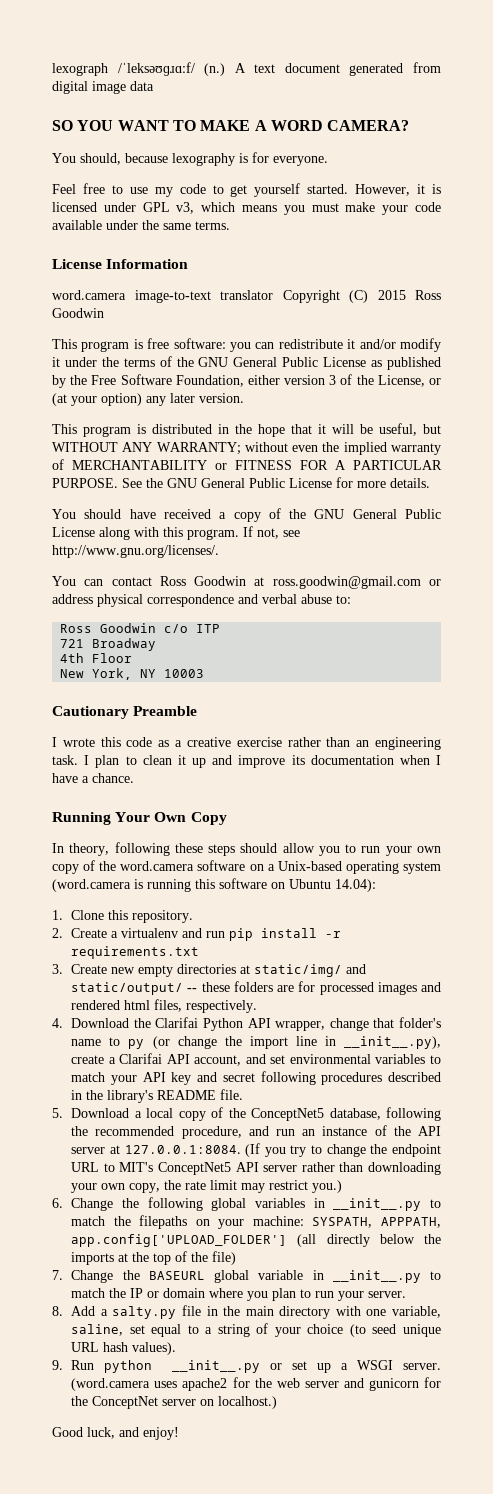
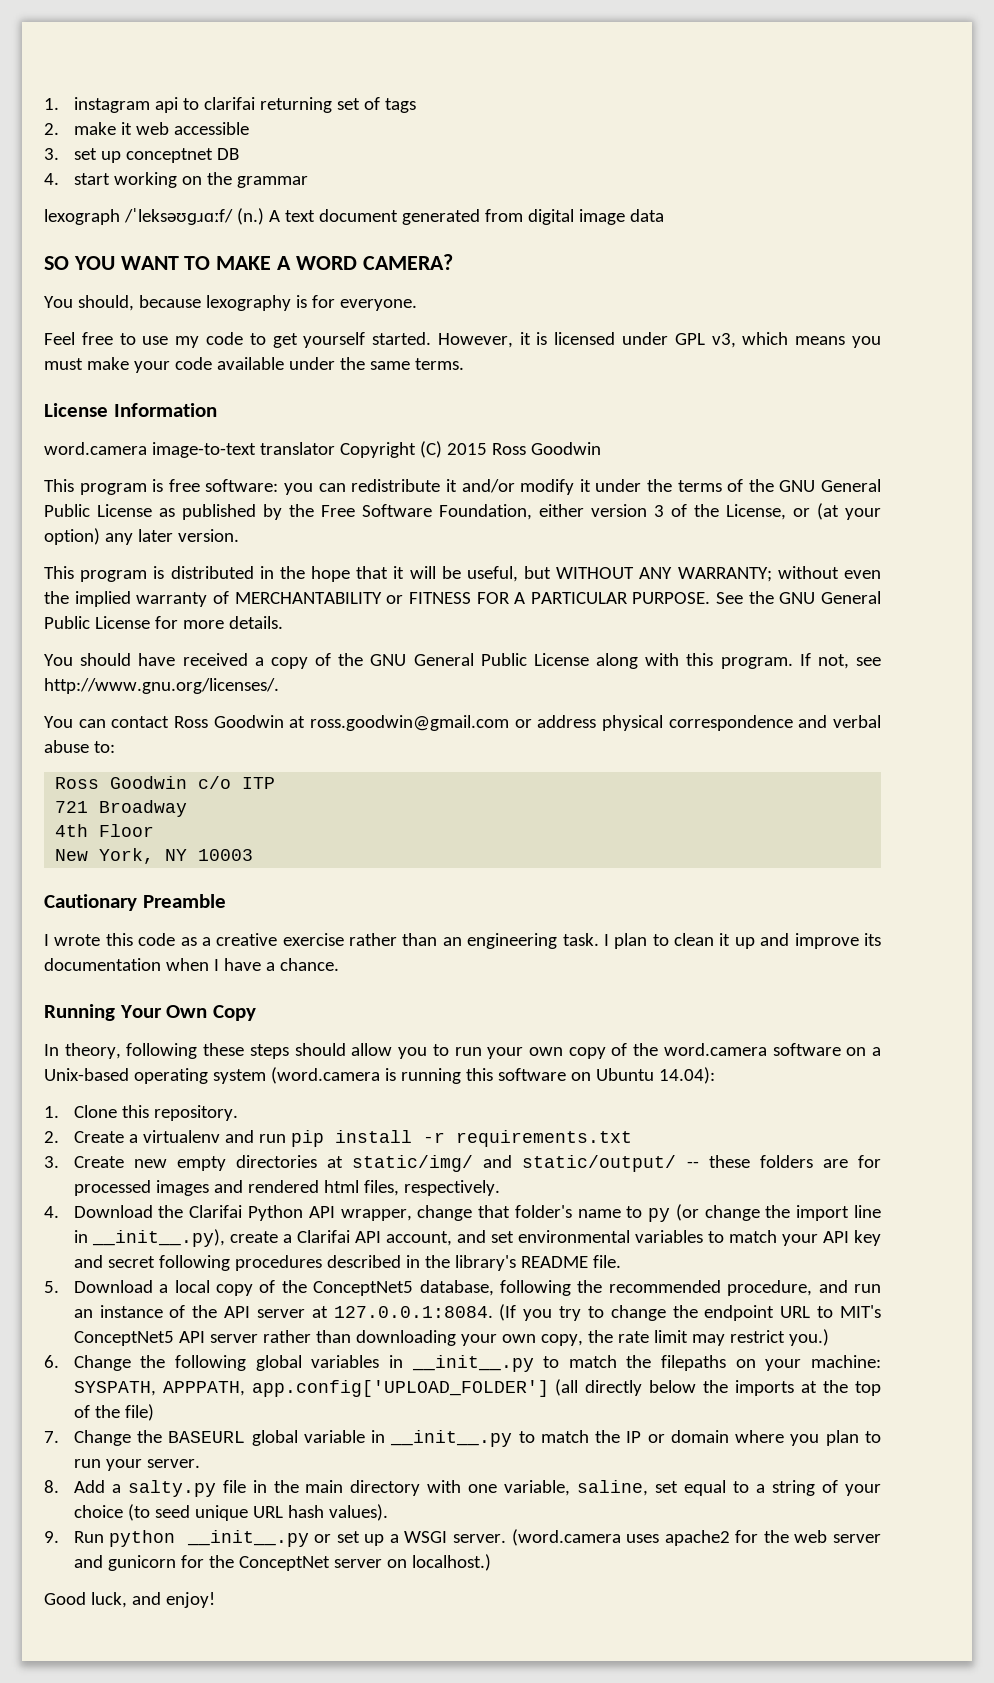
+ 1. instagram api to clarifai returning set of tags
+ 2. make it web accessible
+ 3. set up conceptnet DB
+ 4. start working on the grammar

